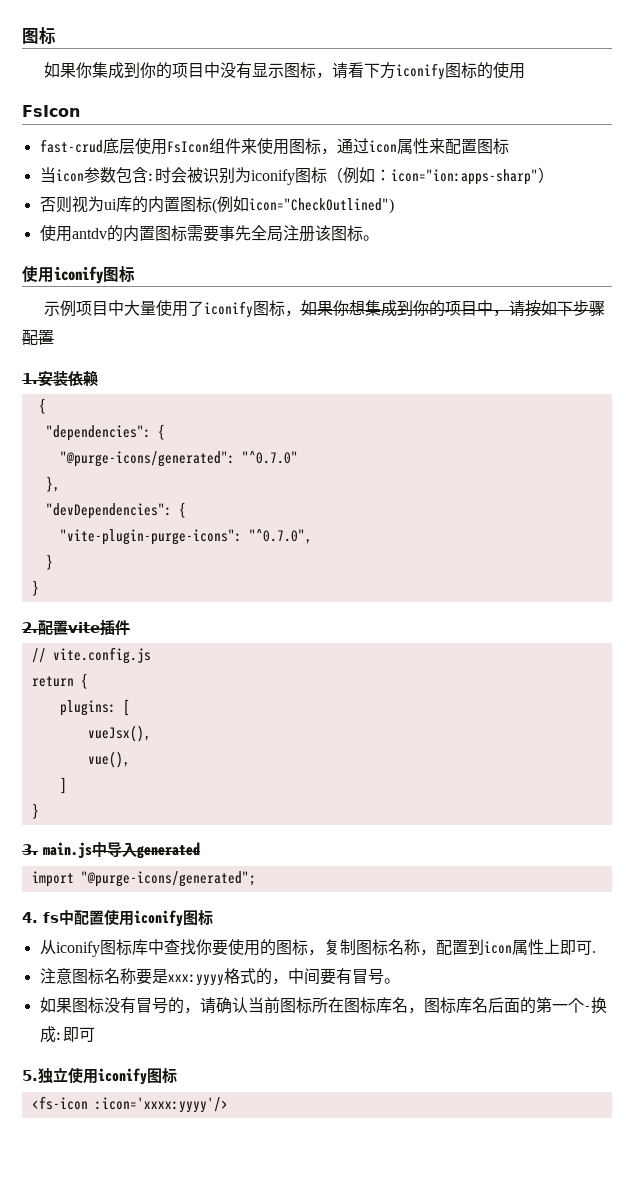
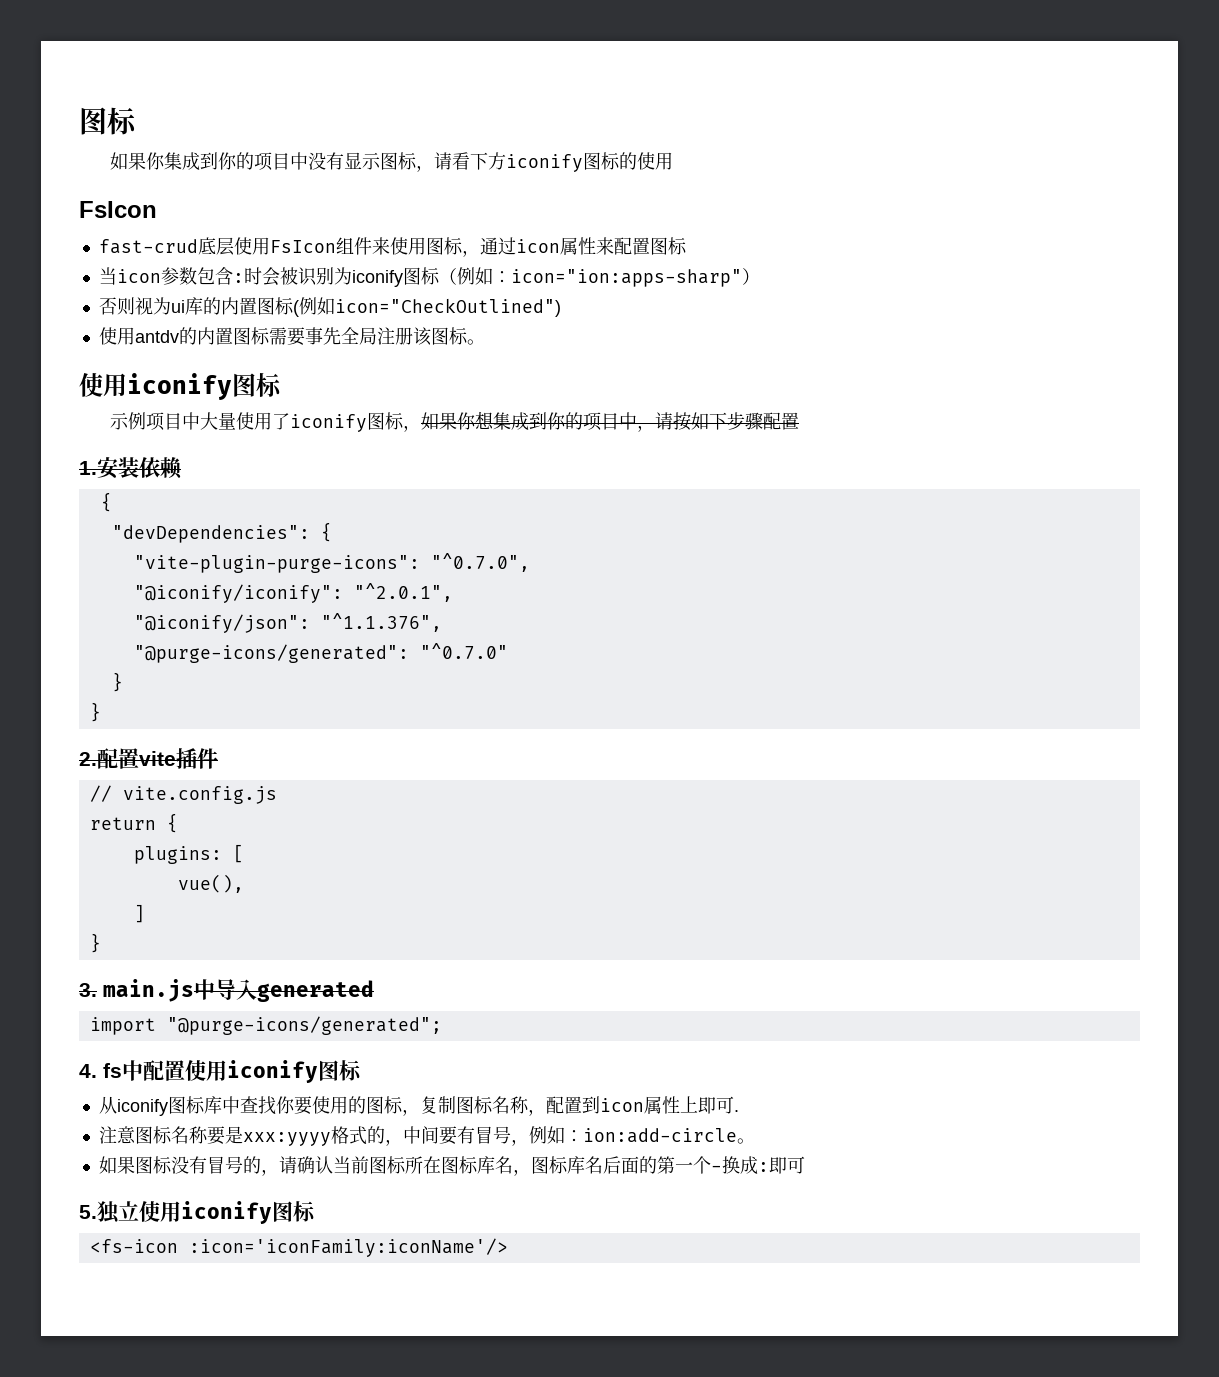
- "dependencies": {
- "@purge-icons/generated": "^0.7.0"
- },
+ "@iconify/iconify": "^2.0.1",
+ "@iconify/json": "^1.1.376",
+ "@purge-icons/generated": "^0.7.0"
- vueJsx(),
- 注意图标名称要是xxx:yyyy格式的，中间要有冒号。
+ 注意图标名称要是xxx:yyyy格式的，中间要有冒号，例如：ion:add-circle。
- <fs-icon :icon='xxxx:yyyy'/>
+ <fs-icon :icon='iconFamily:iconName'/>

